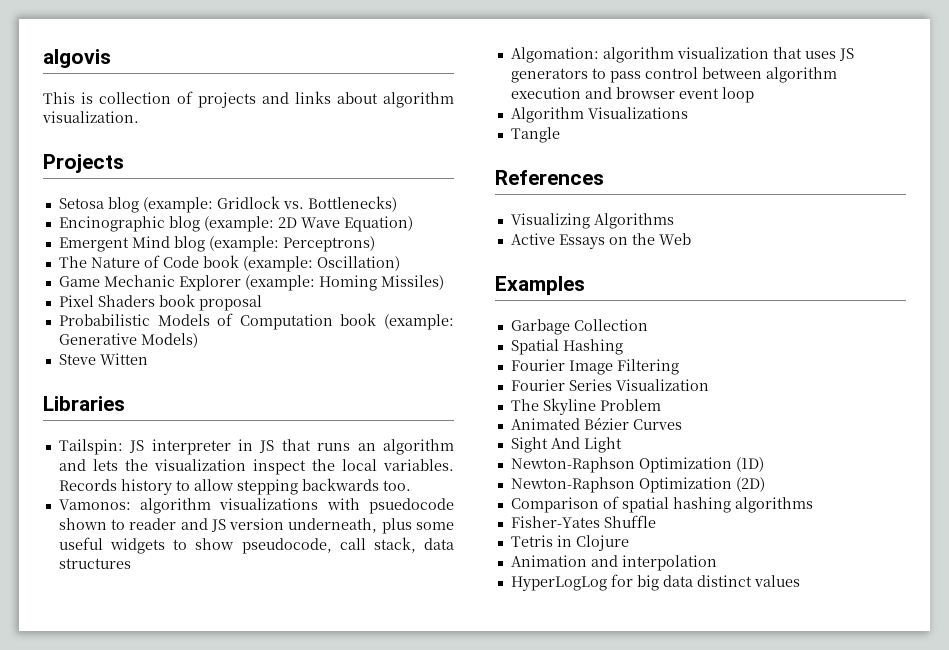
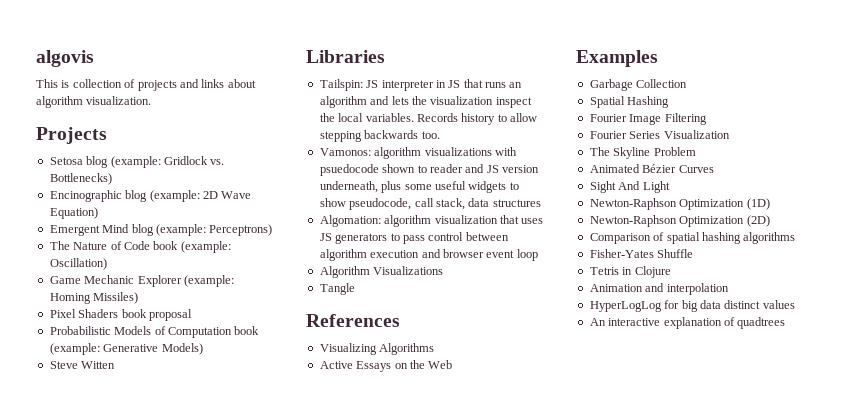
+ An interactive explanation of quadtrees

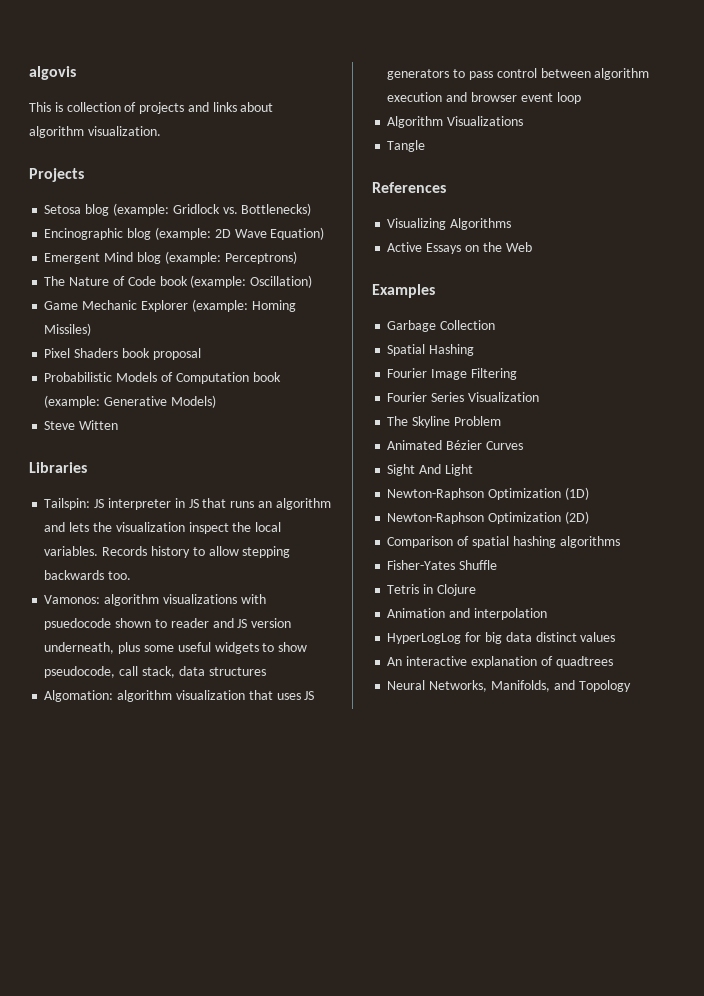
+ Neural Networks, Manifolds, and Topology

